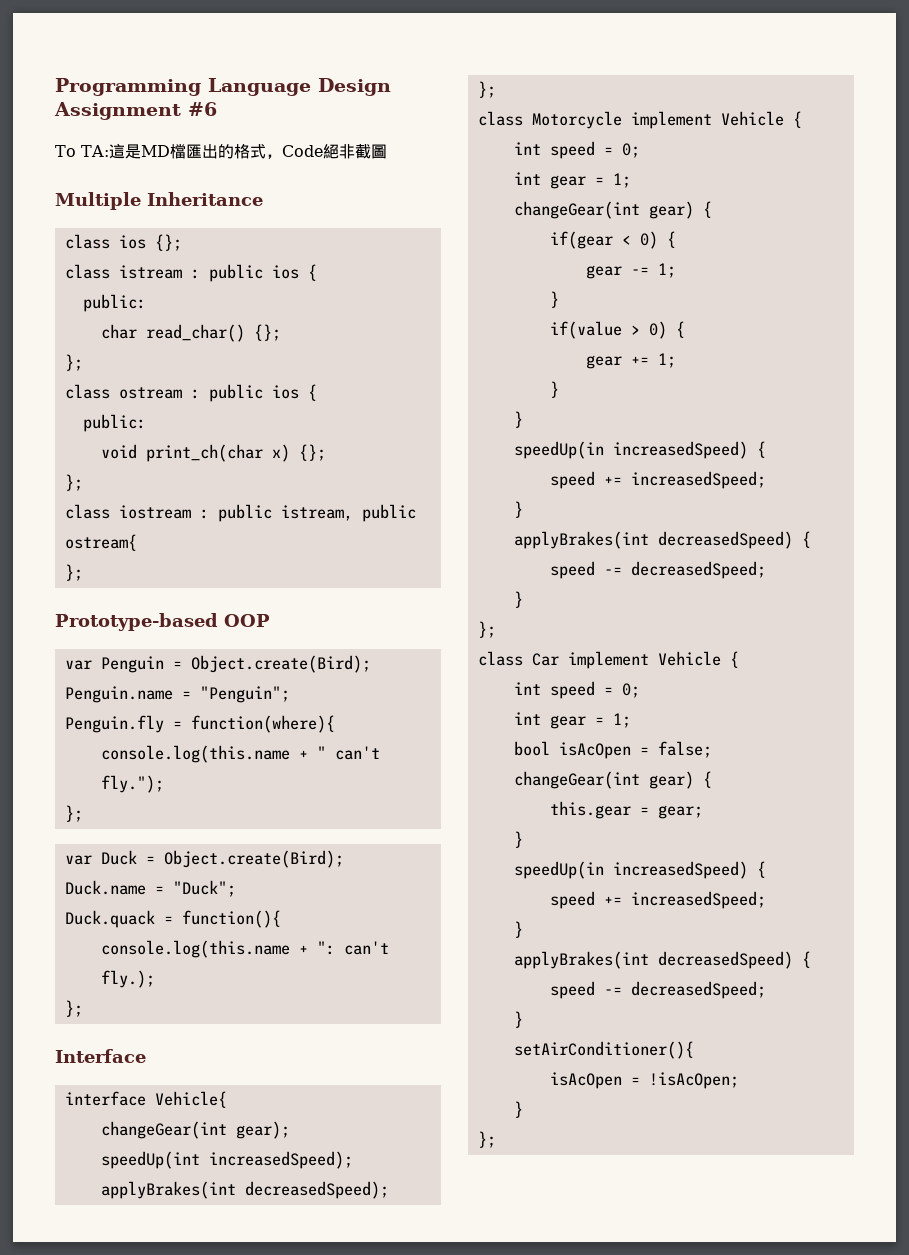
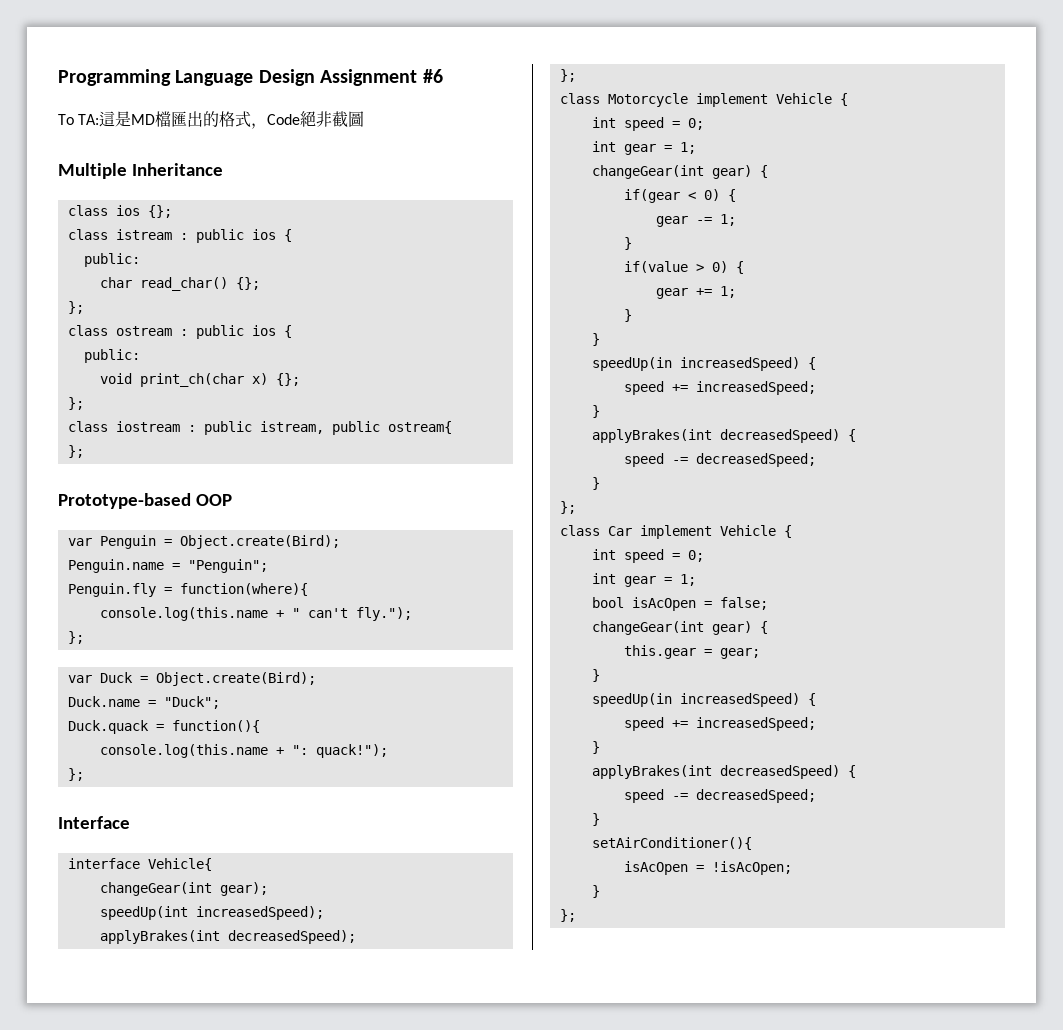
- console.log(this.name + ": can't fly.);
+ console.log(this.name + ": quack!");

